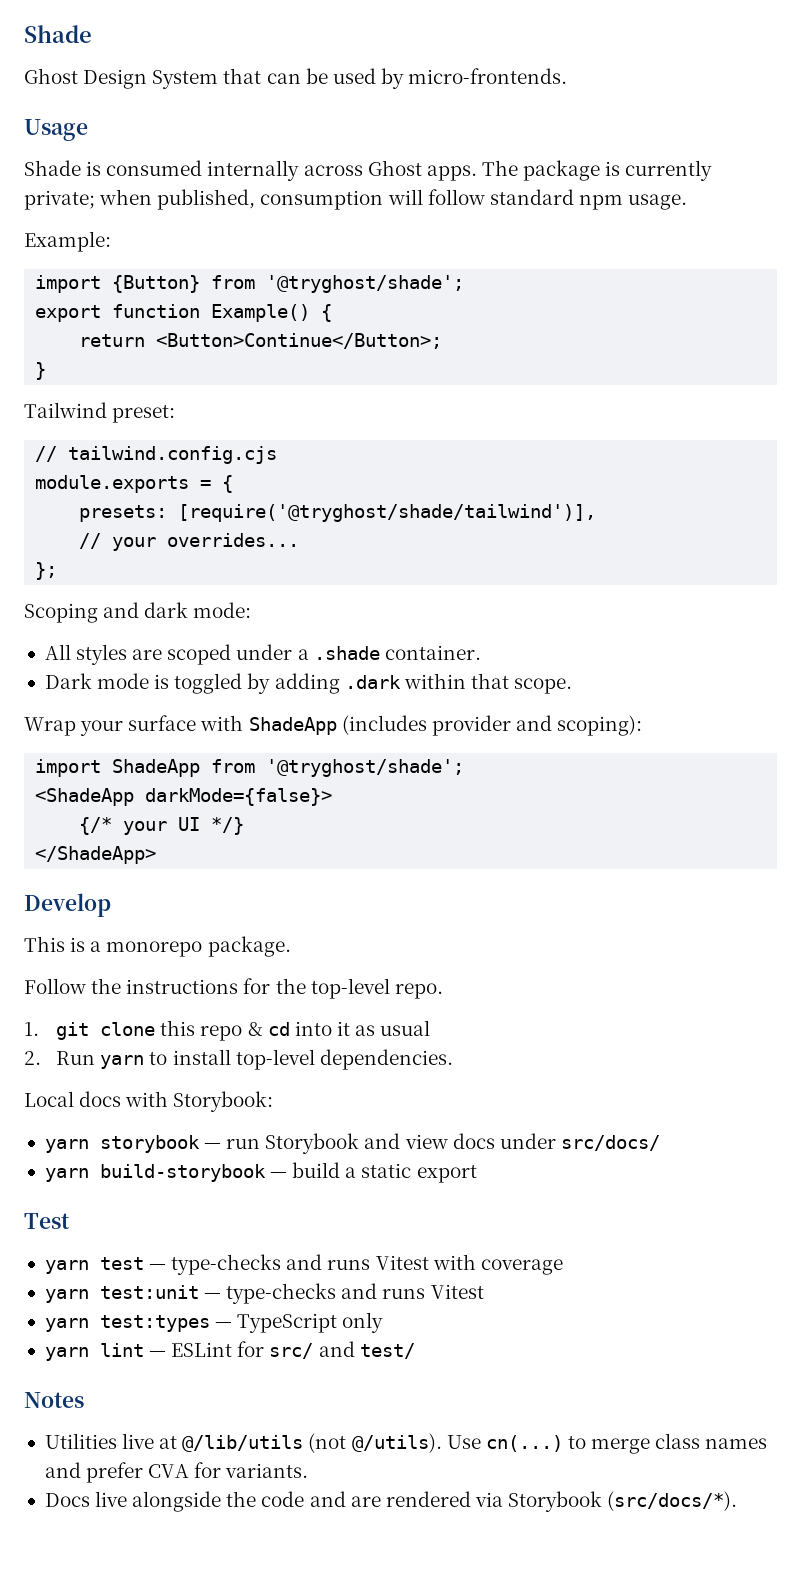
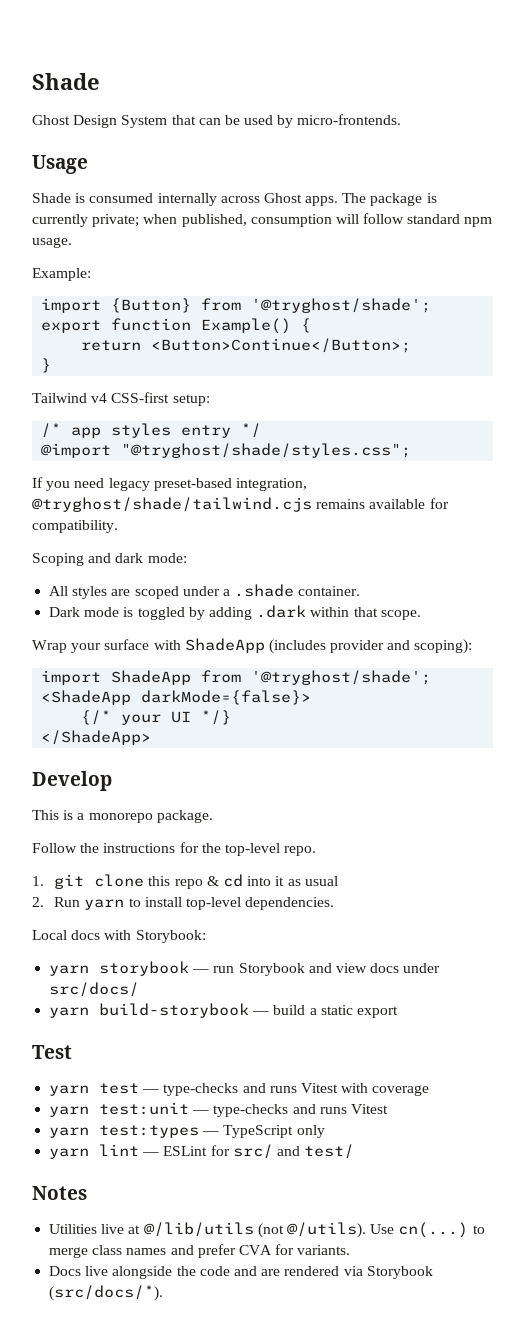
- Tailwind preset:
- // tailwind.config.cjs
- module.exports = {
- presets: [require('@tryghost/shade/tailwind')],
- // your overrides...
- };
+ Tailwind v4 CSS-first setup:
+ /* app styles entry */
+ @import "@tryghost/shade/styles.css";
+ If you need legacy preset-based integration, @tryghost/shade/tailwind.cjs remains available for compatibility.

